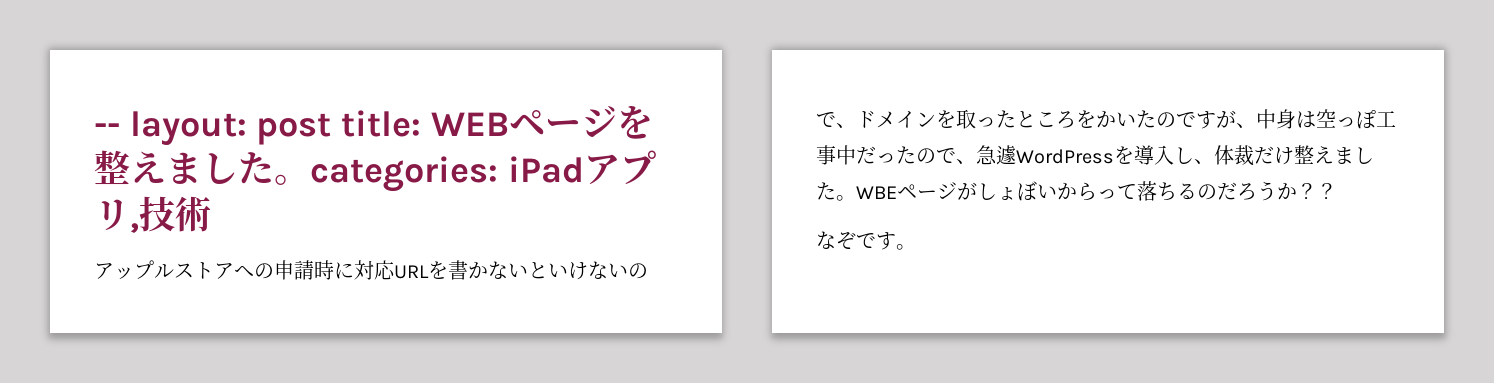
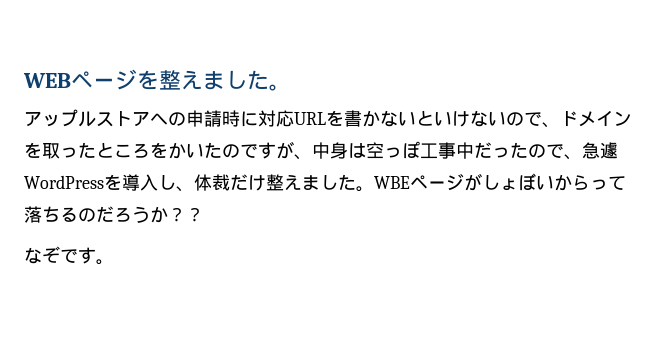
- -- layout: post title: WEBページを整えました。categories: iPadアプリ,技術
+ WEBページを整えました。

